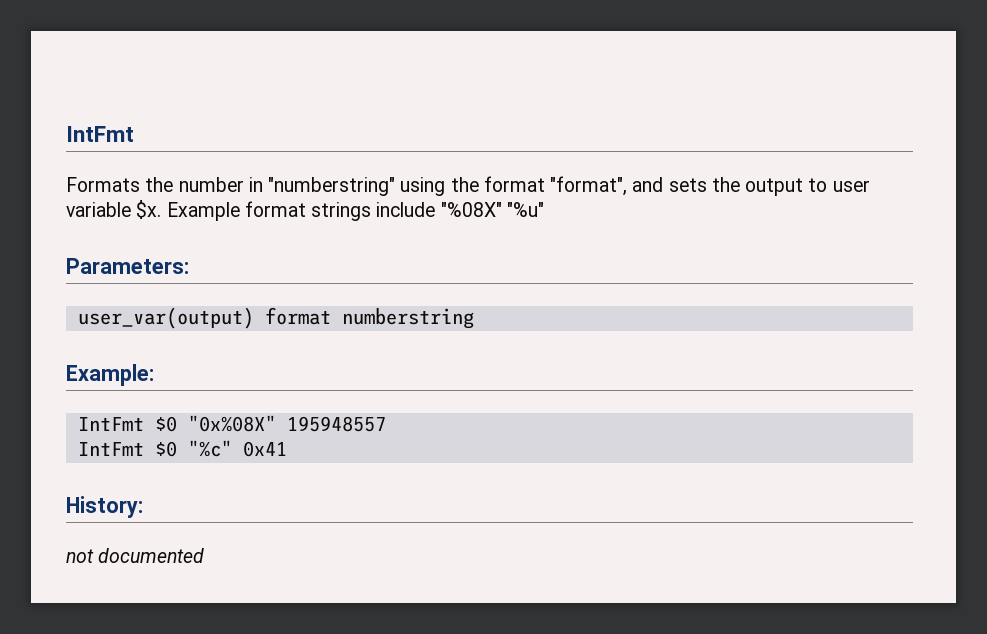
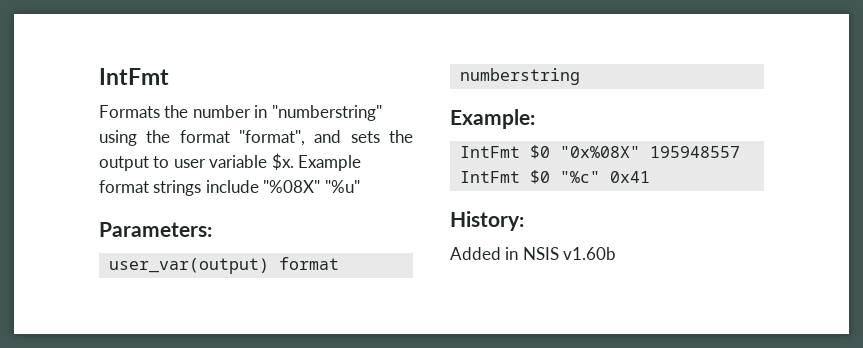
- not documented
+ Added in NSIS v1.60b

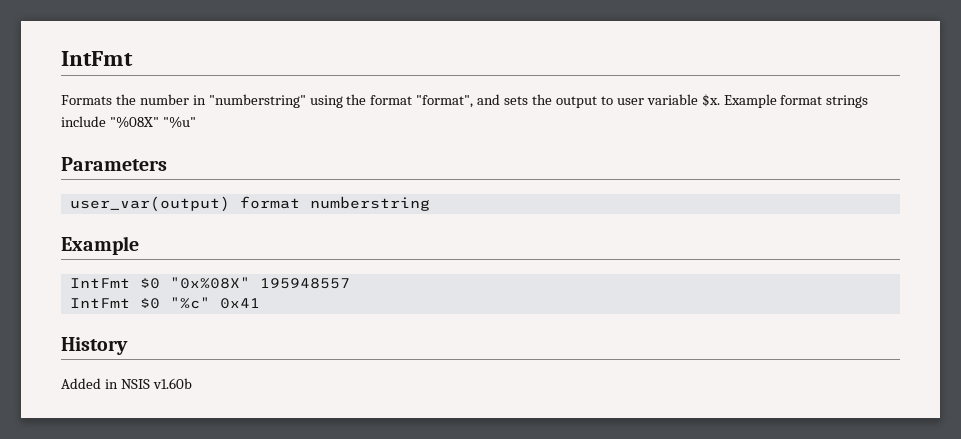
- Parameters:
+ Parameters
  user_var(output) format numberstring
- Example:
+ Example
- History:
+ History

